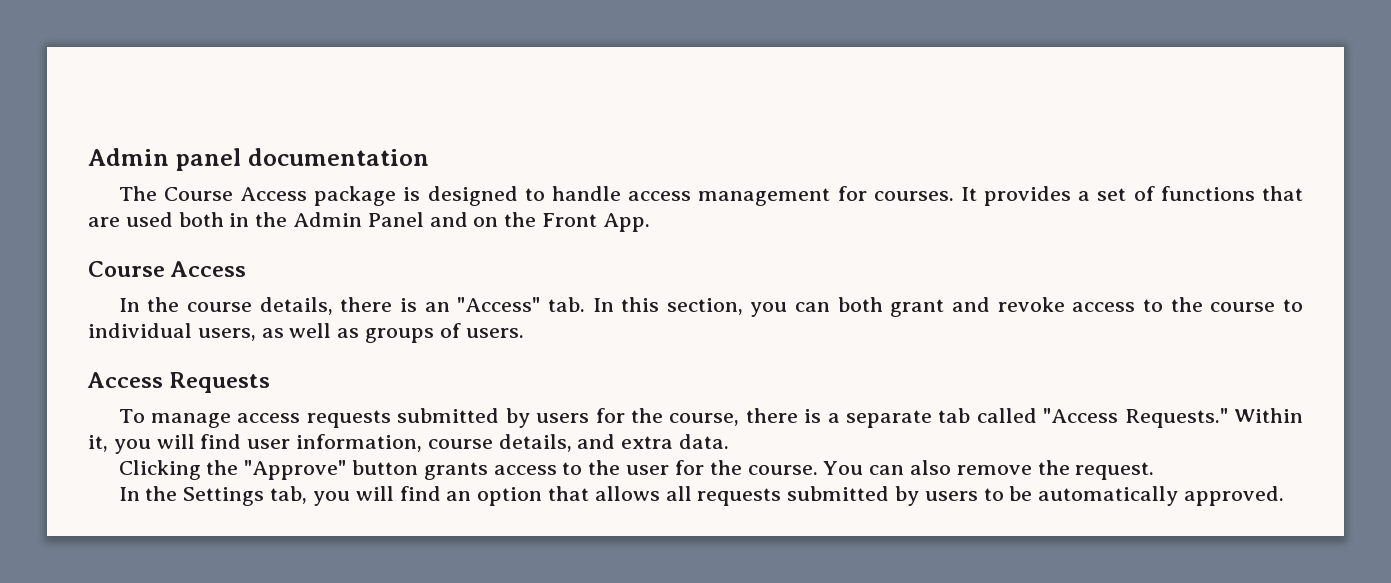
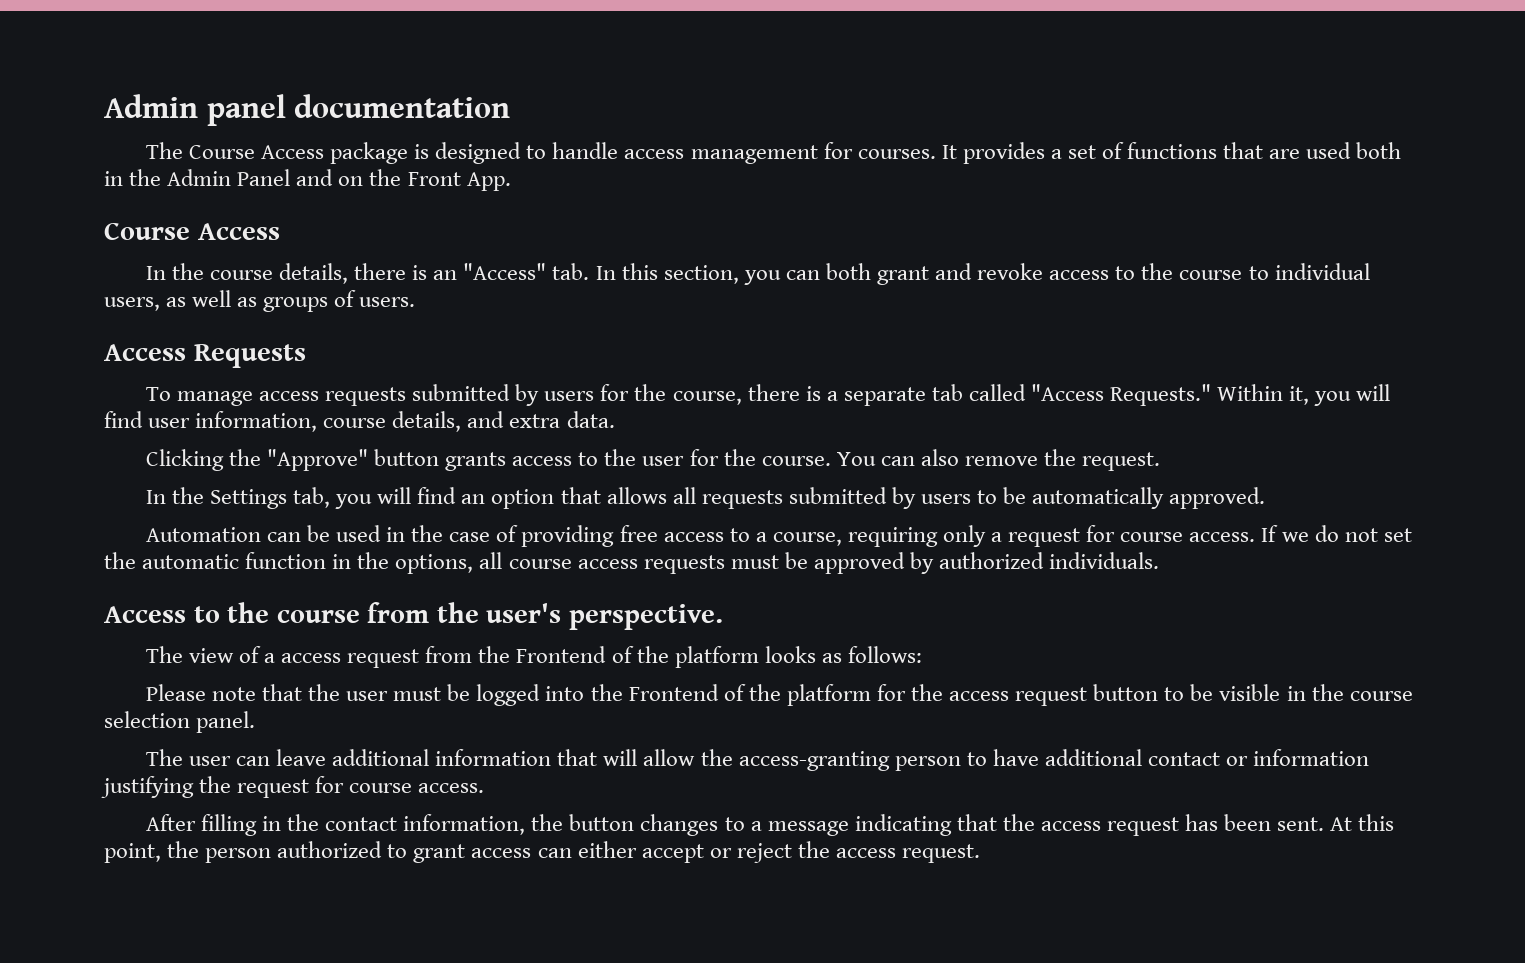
+ Automation can be used in the case of providing free access to a course, requiring only a request for course access. If we do not set the automatic function in the options, all course access requests must be approved by authorized individuals.
+ Access to the course from the user's perspective.
+ The view of a access request from the Frontend of the platform looks as follows:
+ Please note that the user must be logged into the Frontend of the platform for the access request button to be visible in the course selection panel.
+ The user can leave additional information that will allow the access-granting person to have additional contact or information justifying the request for course access.
+ After filling in the contact information, the button changes to a message indicating that the access request has been sent. At this point, the person authorized to grant access can either accept or reject the access request.

